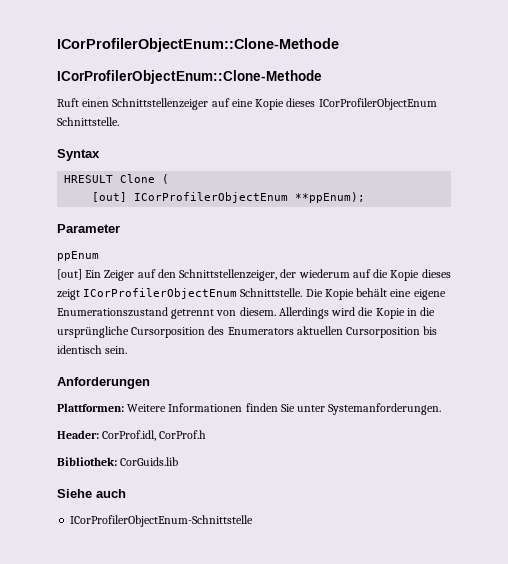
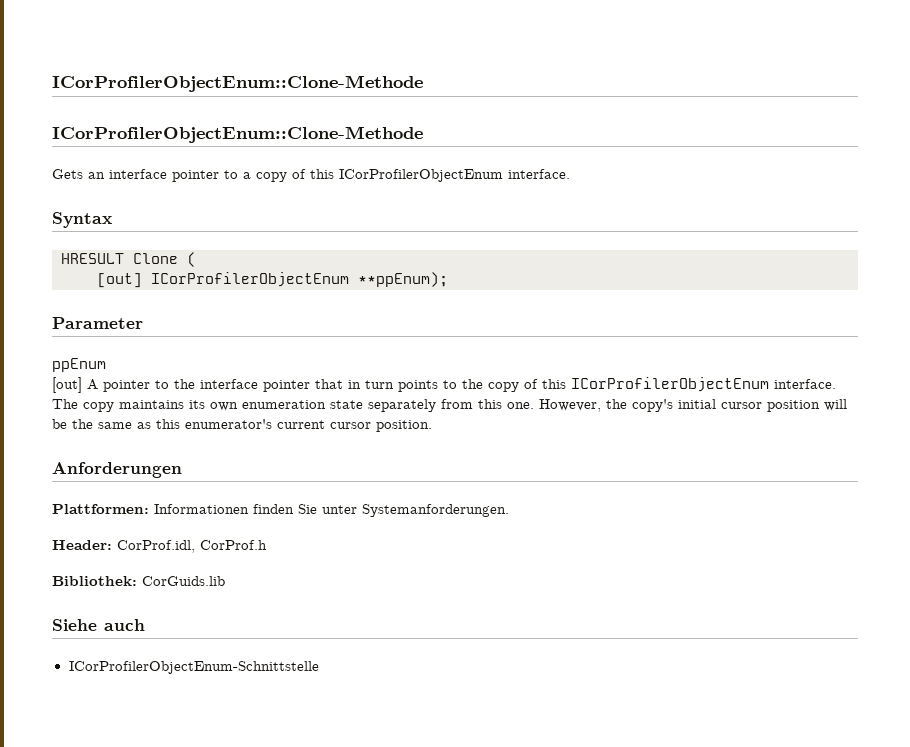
- Ruft einen Schnittstellenzeiger auf eine Kopie dieses ICorProfilerObjectEnum Schnittstelle.
+ Gets an interface pointer to a copy of this ICorProfilerObjectEnum interface.
- [out] Ein Zeiger auf den Schnittstellenzeiger, der wiederum auf die Kopie dieses zeigt ICorProfilerObjectEnum Schnittstelle. Die Kopie behält eine eigene Enumerationszustand getrennt von diesem. Allerdings wird die Kopie in die ursprüngliche Cursorposition des Enumerators aktuellen Cursorposition bis identisch sein.
+ [out] A pointer to the interface pointer that in turn points to the copy of this ICorProfilerObjectEnum interface. The copy maintains its own enumeration state separately from this one. However, the copy's initial cursor position will be the same as this enumerator's current cursor position.
- Plattformen: Weitere Informationen finden Sie unter Systemanforderungen.
+ Plattformen: Informationen finden Sie unter Systemanforderungen.

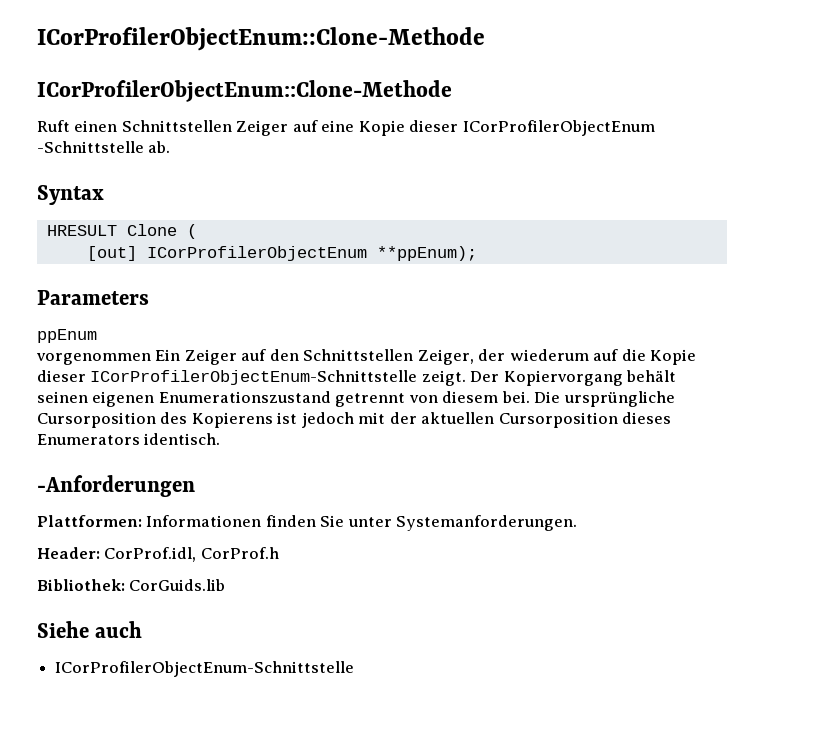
- Gets an interface pointer to a copy of this ICorProfilerObjectEnum interface.
+ Ruft einen Schnittstellen Zeiger auf eine Kopie dieser ICorProfilerObjectEnum -Schnittstelle ab.
- Parameter
+ Parameters
- [out] A pointer to the interface pointer that in turn points to the copy of this ICorProfilerObjectEnum interface. The copy maintains its own enumeration state separately from this one. However, the copy's initial cursor position will be the same as this enumerator's current cursor position.
- Anforderungen
+ vorgenommen Ein Zeiger auf den Schnittstellen Zeiger, der wiederum auf die Kopie dieser ICorProfilerObjectEnum-Schnittstelle zeigt. Der Kopiervorgang behält seinen eigenen Enumerationszustand getrennt von diesem bei. Die ursprüngliche Cursorposition des Kopierens ist jedoch mit der aktuellen Cursorposition dieses Enumerators identisch.
+ -Anforderungen

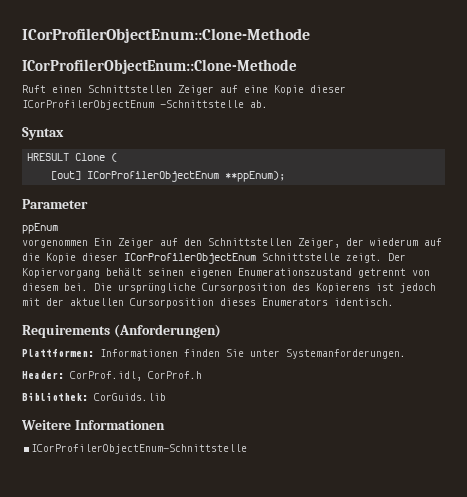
- Parameters
+ Parameter
- vorgenommen Ein Zeiger auf den Schnittstellen Zeiger, der wiederum auf die Kopie dieser ICorProfilerObjectEnum-Schnittstelle zeigt.
+ vorgenommen Ein Zeiger auf den Schnittstellen Zeiger, der wiederum auf die Kopie dieser ICorProfilerObjectEnum Schnittstelle zeigt.
- -Anforderungen
+ Requirements (Anforderungen)
- Siehe auch
+ Weitere Informationen

